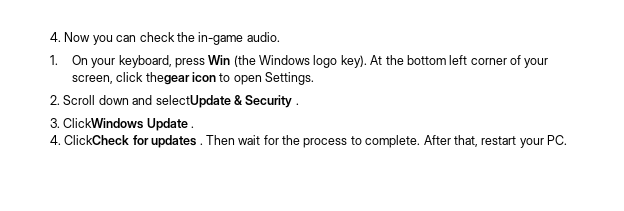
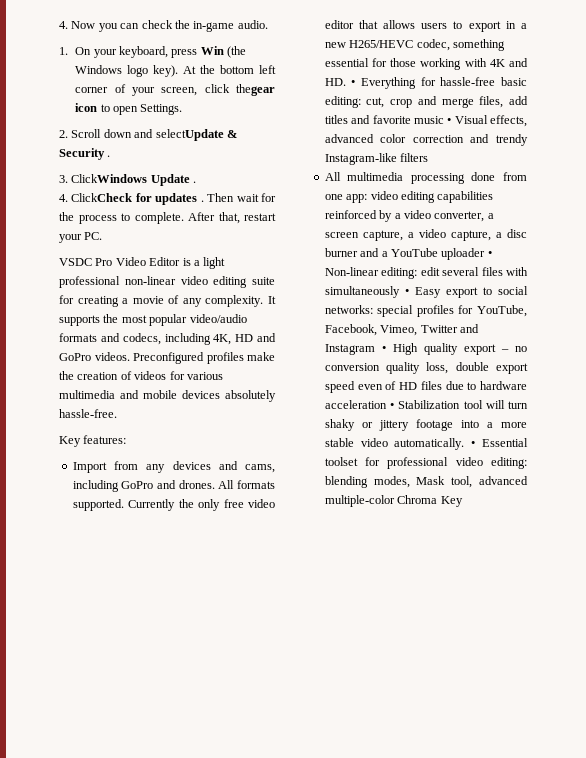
+ VSDC Pro Video Editor is a light professional non-linear video editing suite for creating a movie of any complexity. It supports the most popular video/audio formats and codecs, including 4K, HD and GoPro videos. Preconfigured profiles make the creation of videos for various multimedia and mobile devices absolutely hassle-free.
+ Key features:
+ Import from any devices and cams, including GoPro and drones. All formats supported. Сurrently the only free video editor that allows users to export in a new H265/HEVC codec, something essential for those working with 4K and HD. • Everything for hassle-free basic editing: cut, crop and merge files, add titles and favorite music • Visual effects, advanced color correction and trendy Instagram-like filters
+ All multimedia processing done from one app: video editing capabilities reinforced by a video converter, a screen capture, a video capture, a disc burner and a YouTube uploader • Non-linear editing: edit several files with simultaneously • Easy export to social networks: special profiles for YouTube, Facebook, Vimeo, Twitter and Instagram • High quality export – no conversion quality loss, double export speed even of HD files due to hardware acceleration • Stabilization tool will turn shaky or jittery footage into a more stable video automatically. • Essential toolset for professional video editing: blending modes, Mask tool, advanced multiple-color Chroma Key

